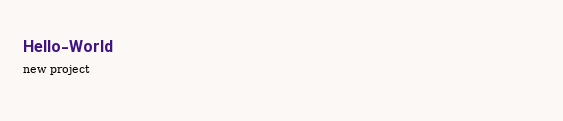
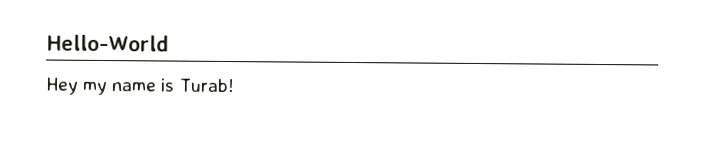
- new project
+ Hey my name is Turab!

